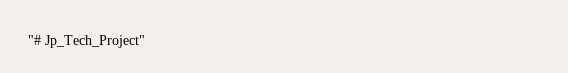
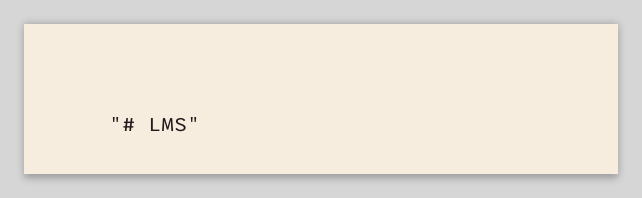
- "# Jp_Tech_Project"
+ "# LMS"

